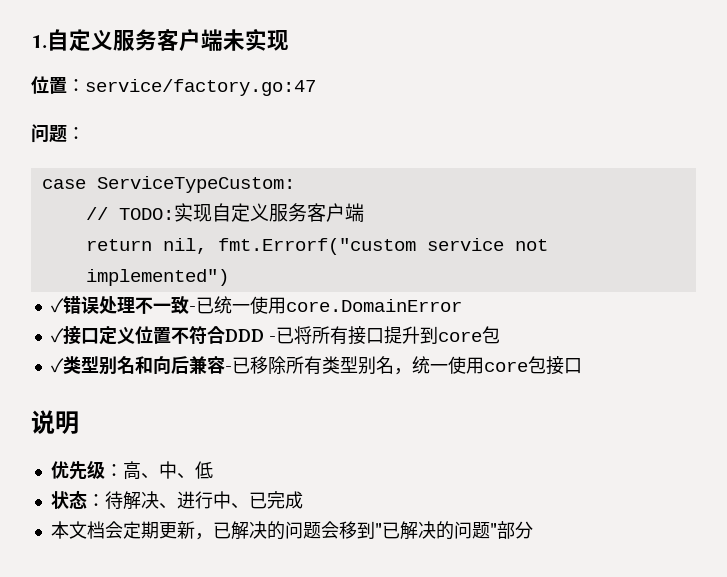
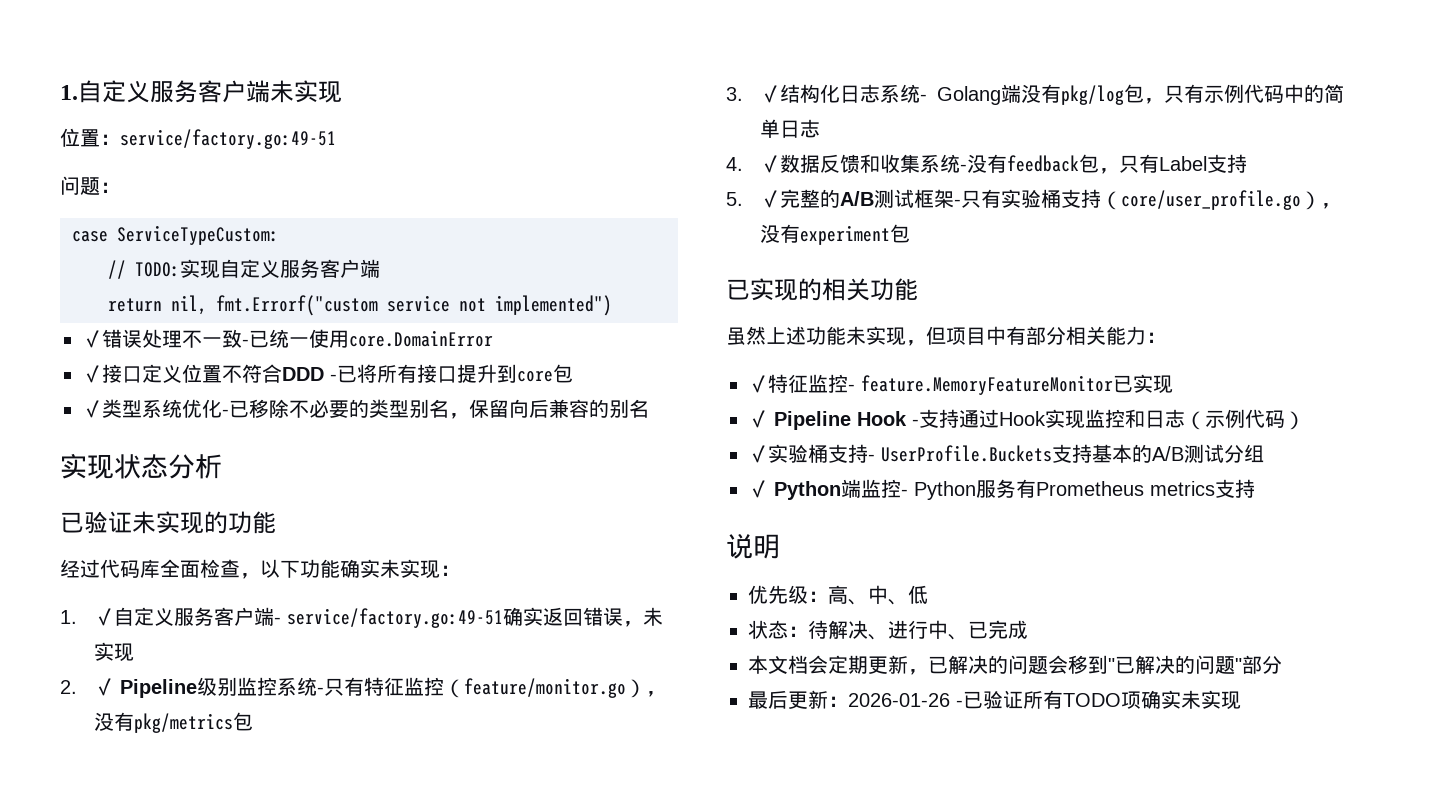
- 位置：service/factory.go:47
+ 位置：service/factory.go:49-51
- ✓类型别名和向后兼容-已移除所有类型别名，统一使用core包接口
+ ✓类型系统优化-已移除不必要的类型别名，保留向后兼容的别名
+ 实现状态分析
+ 已验证未实现的功能
+ 经过代码库全面检查，以下功能确实未实现：
+ 1. ✓自定义服务客户端- service/factory.go:49-51确实返回错误，未实现
+ 2. ✓ Pipeline级别监控系统-只有特征监控（feature/monitor.go），没有pkg/metrics包
+ 3. ✓结构化日志系统- Golang端没有pkg/log包，只有示例代码中的简单日志
+ 4. ✓数据反馈和收集系统-没有feedback包，只有Label支持
+ 5. ✓完整的A/B测试框架-只有实验桶支持（core/user_profile.go），没有experiment包
+ 已实现的相关功能
+ 虽然上述功能未实现，但项目中有部分相关能力：
+ ✓特征监控- feature.MemoryFeatureMonitor已实现
+ ✓ Pipeline Hook -支持通过Hook实现监控和日志（示例代码）
+ ✓实验桶支持- UserProfile.Buckets支持基本的A/B测试分组
+ ✓ Python端监控- Python服务有Prometheus metrics支持
+ 最后更新：2026-01-26 -已验证所有TODO项确实未实现

